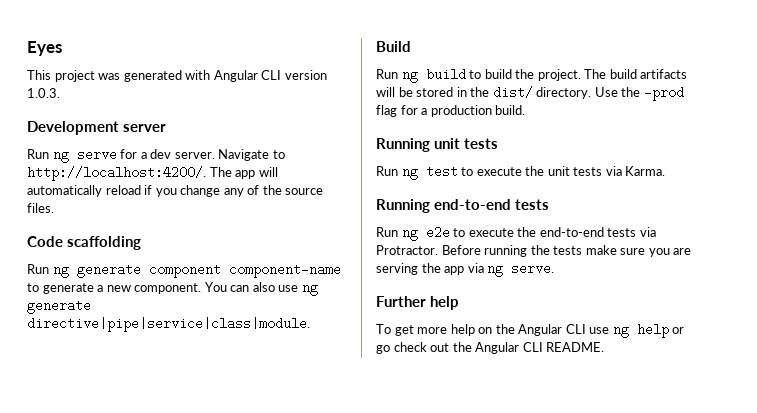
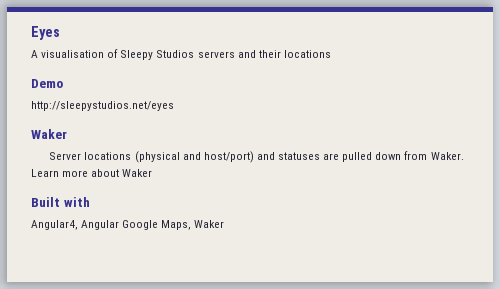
- This project was generated with Angular CLI version 1.0.3.
- Development server
- Run ng serve for a dev server. Navigate to http://localhost:4200/. The app will automatically reload if you change any of the source files.
- Code scaffolding
- Run ng generate component component-name to generate a new component. You can also use ng generate directive|pipe|service|class|module.
- Build
- Run ng build to build the project. The build artifacts will be stored in the dist/ directory. Use the -prod flag for a production build.
- Running unit tests
- Run ng test to execute the unit tests via Karma.
- Running end-to-end tests
- Run ng e2e to execute the end-to-end tests via Protractor. Before running the tests make sure you are serving the app via ng serve.
- Further help
- To get more help on the Angular CLI use ng help or go check out the Angular CLI README.
+ A visualisation of Sleepy Studios servers and their locations
+ Demo
+ http://sleepystudios.net/eyes
+ Waker
+ Server locations (physical and host/port) and statuses are pulled down from Waker. Learn more about Waker
+ Built with
+ Angular4, Angular Google Maps, Waker

